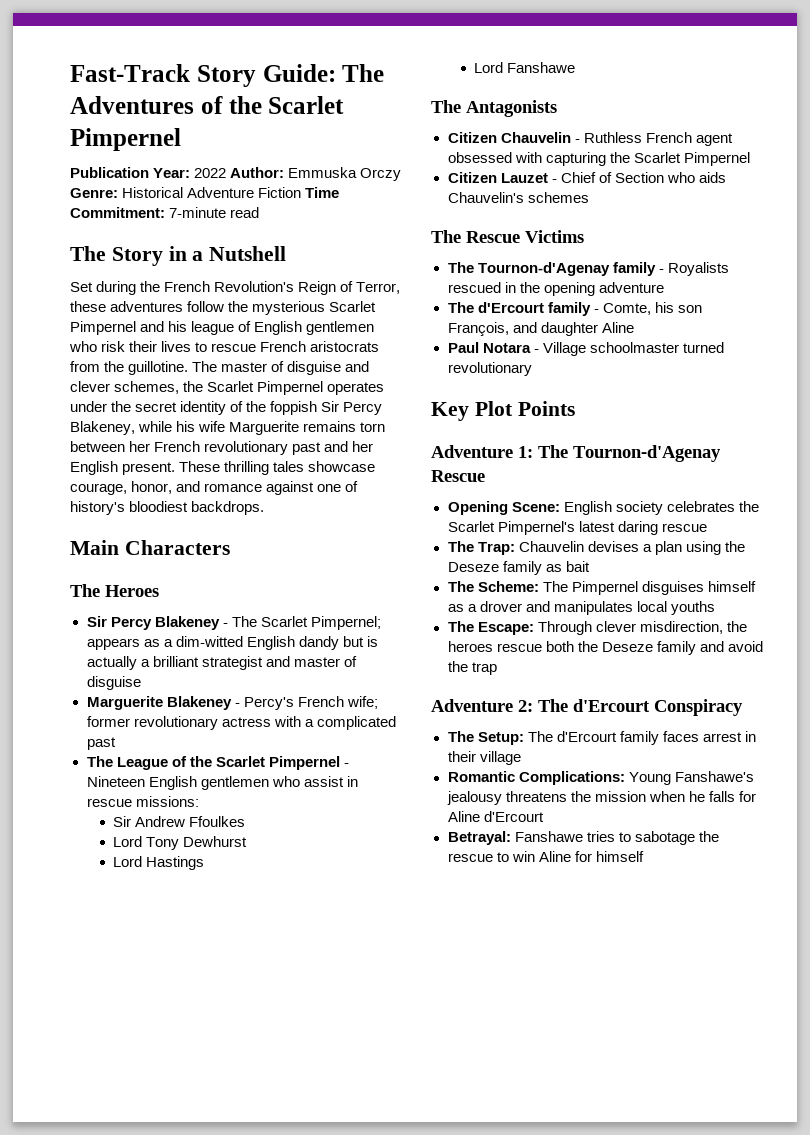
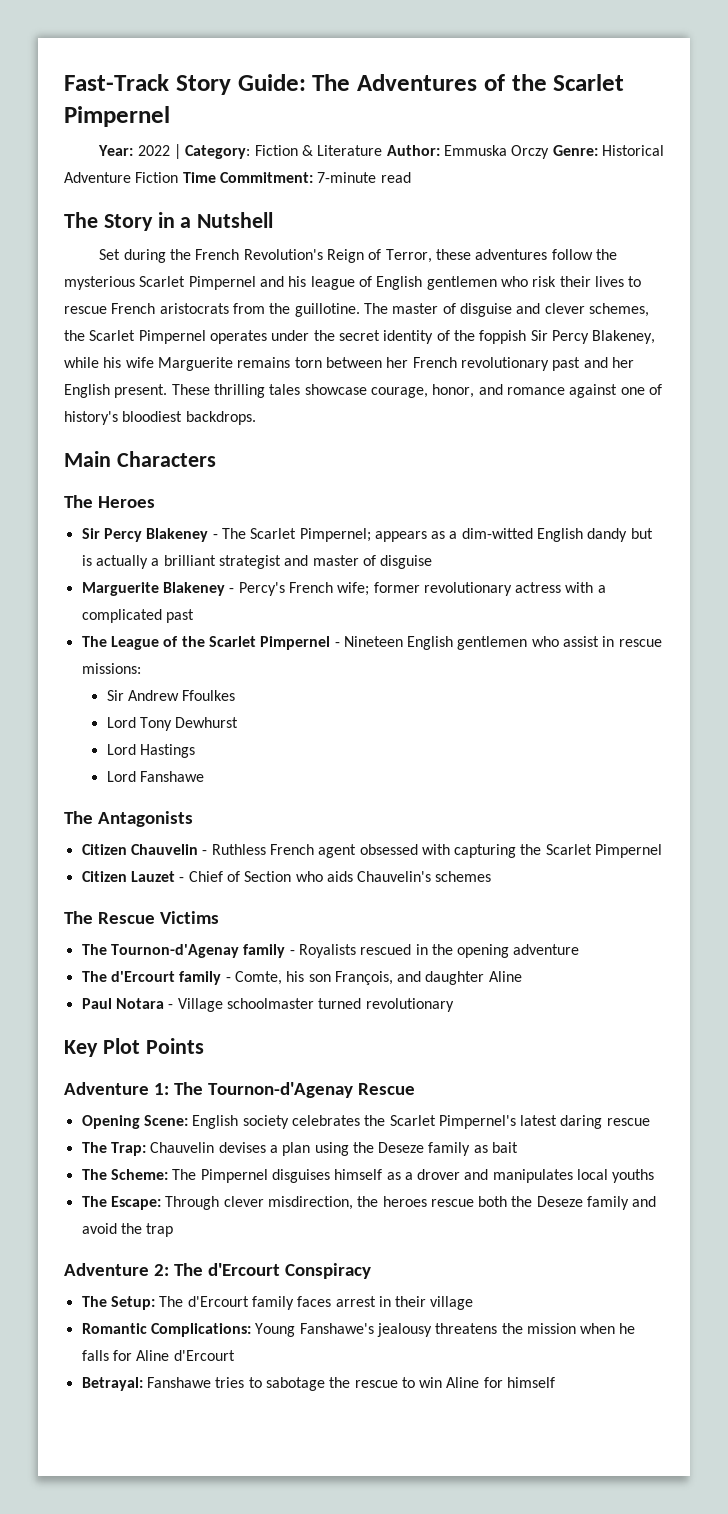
- Publication Year: 2022 Author: Emmuska Orczy Genre: Historical Adventure Fiction Time Commitment: 7-minute read
+ Year: 2022 | Category: Fiction & Literature Author: Emmuska Orczy Genre: Historical Adventure Fiction Time Commitment: 7-minute read

